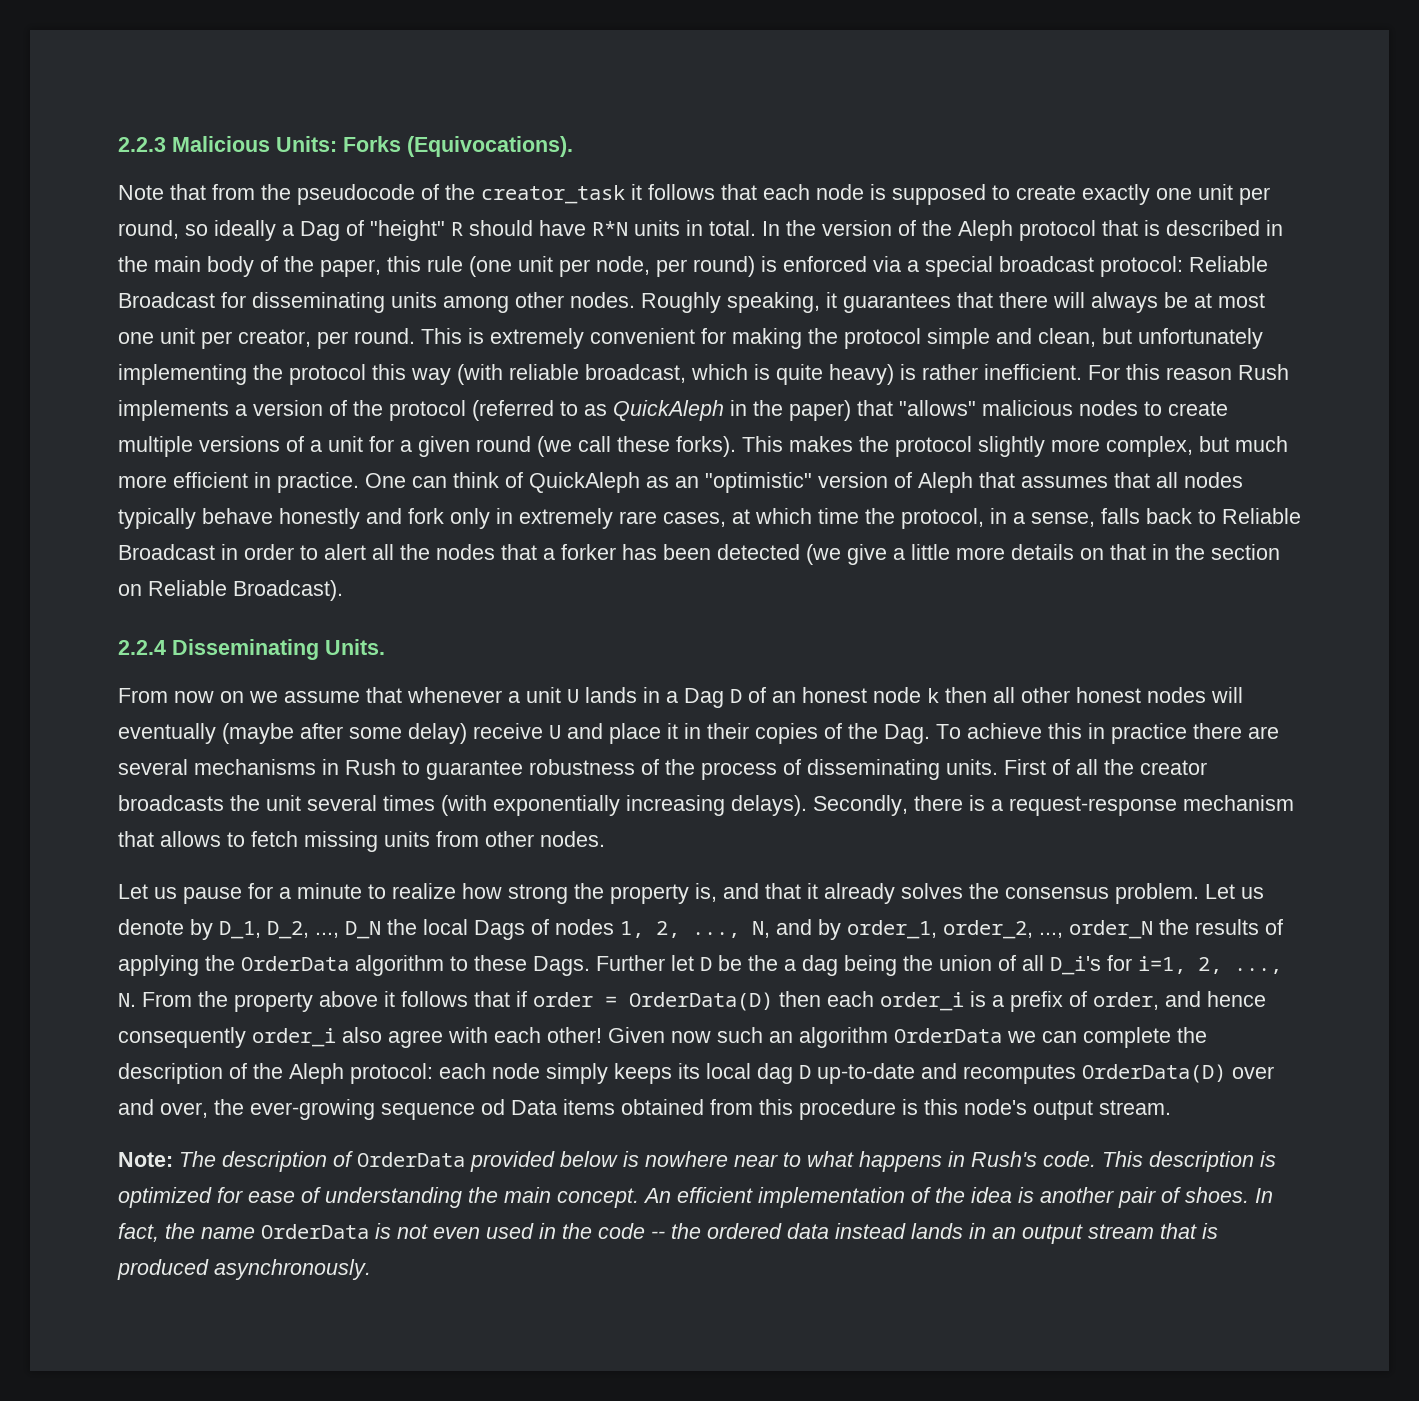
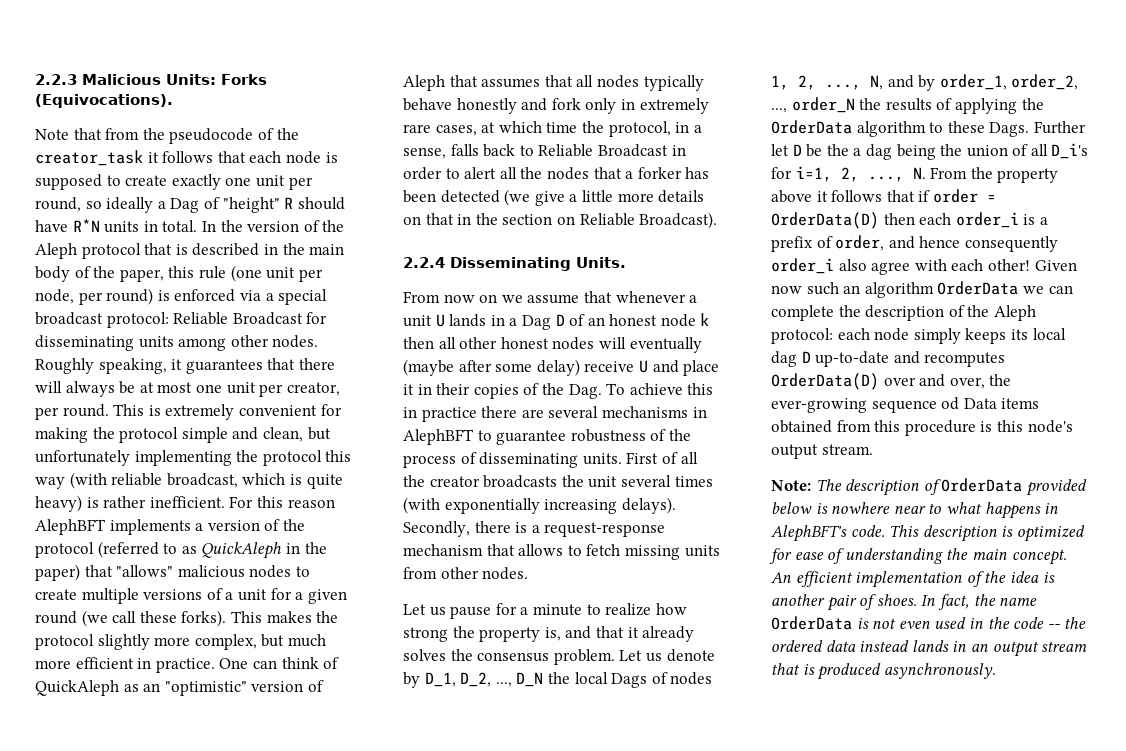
- For this reason Rush implements a version of the protocol (referred to as QuickAleph in the paper) that "allows" malicious nodes to create multiple versions of a unit for a given round (we call these forks).
+ For this reason AlephBFT implements a version of the protocol (referred to as QuickAleph in the paper) that "allows" malicious nodes to create multiple versions of a unit for a given round (we call these forks).
- From now on we assume that whenever a unit U lands in a Dag D of an honest node k then all other honest nodes will eventually (maybe after some delay) receive U and place it in their copies of the Dag. To achieve this in practice there are several mechanisms in Rush to guarantee robustness of the process of disseminating units.
+ From now on we assume that whenever a unit U lands in a Dag D of an honest node k then all other honest nodes will eventually (maybe after some delay) receive U and place it in their copies of the Dag. To achieve this in practice there are several mechanisms in AlephBFT to guarantee robustness of the process of disseminating units.
- Note: The description of OrderData provided below is nowhere near to what happens in Rush's code.
+ Note: The description of OrderData provided below is nowhere near to what happens in AlephBFT's code.

